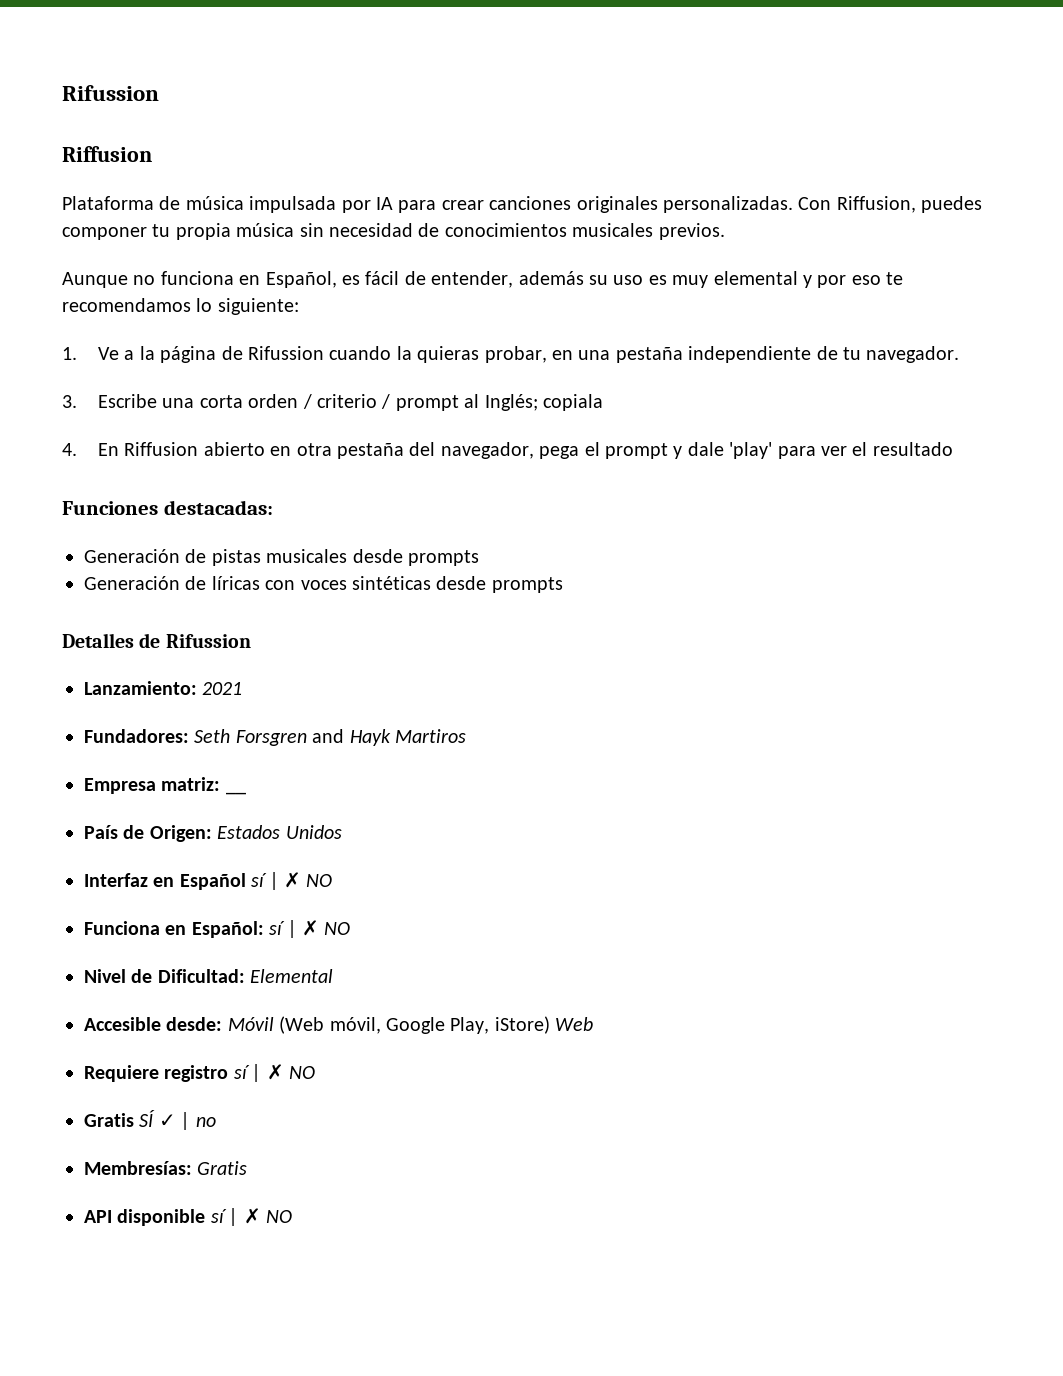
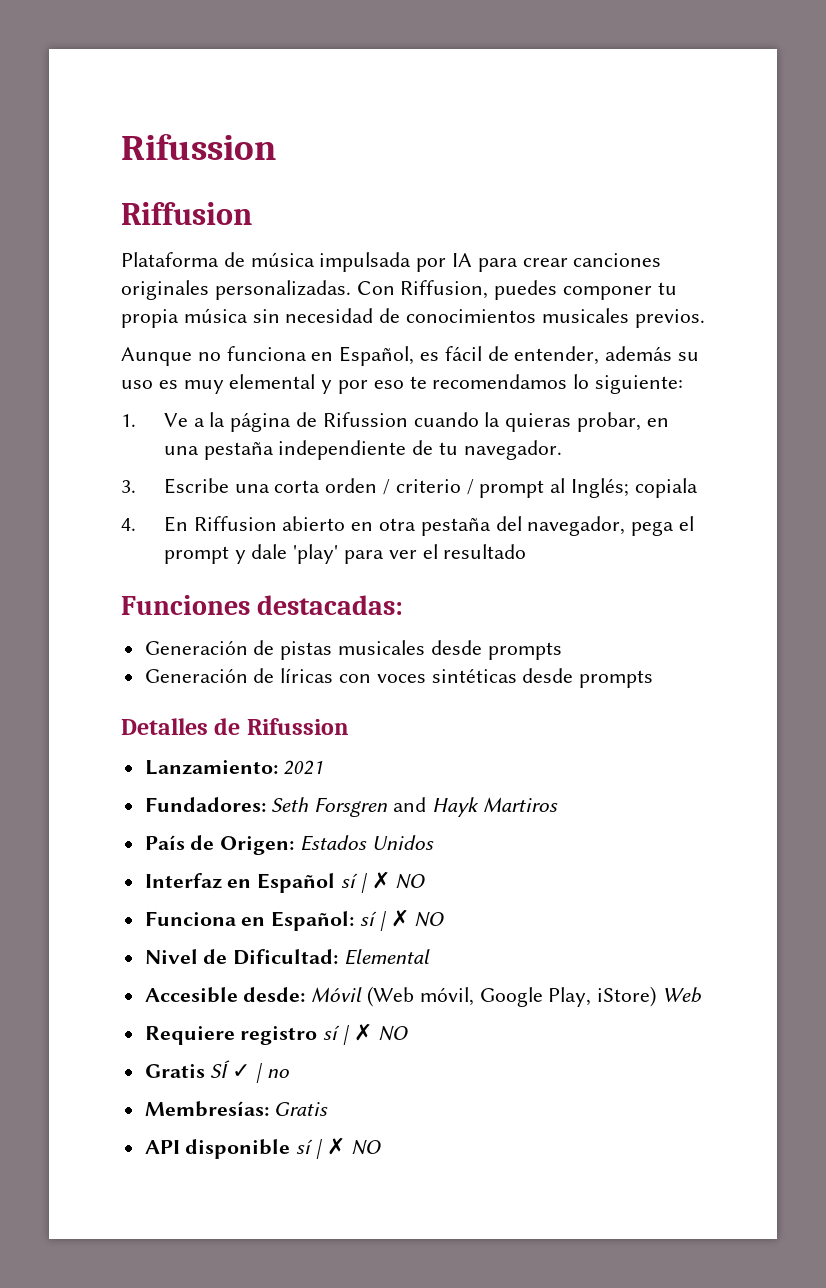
- Empresa matriz: __

